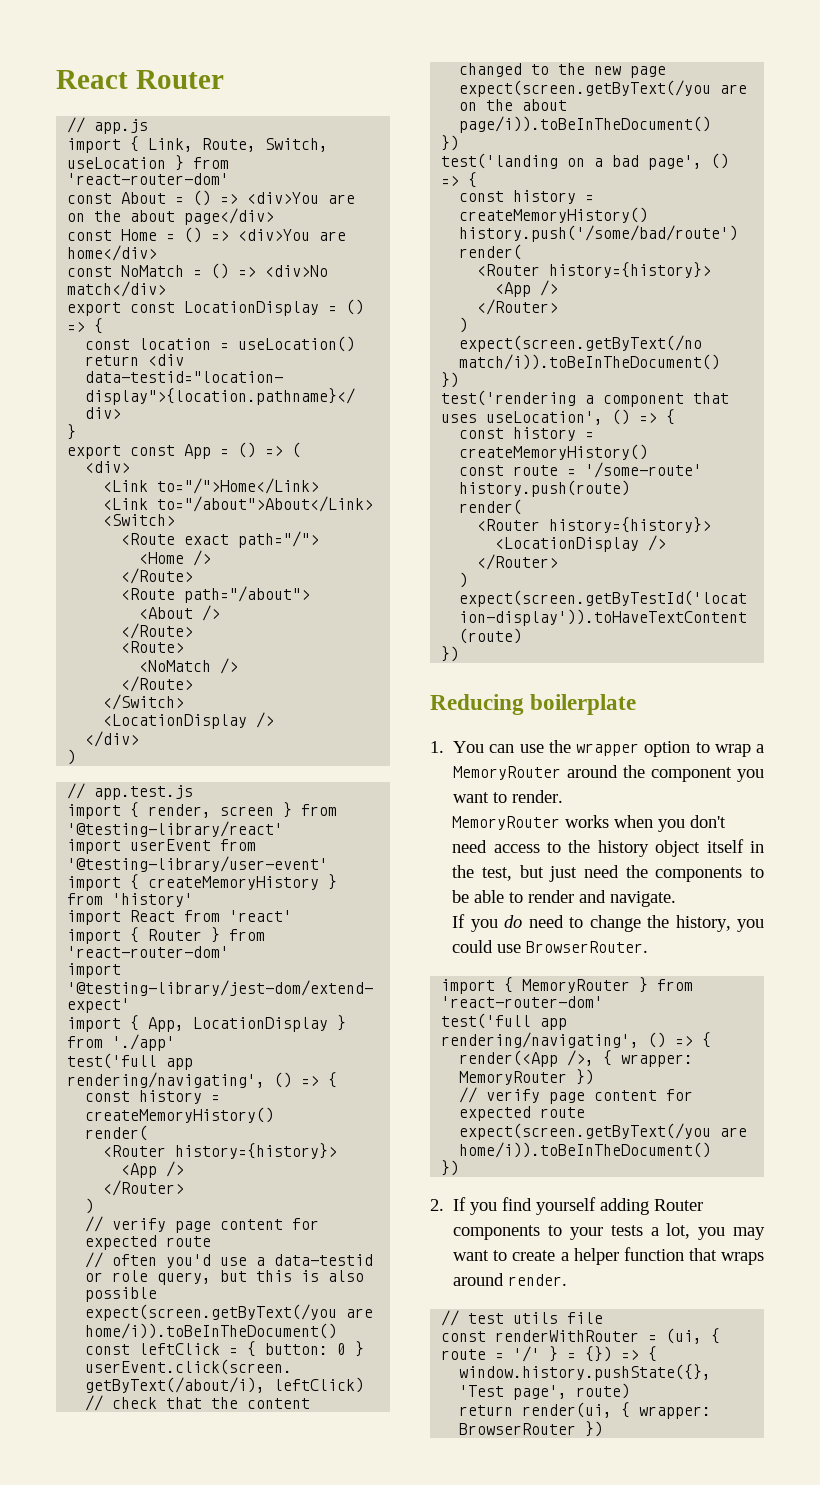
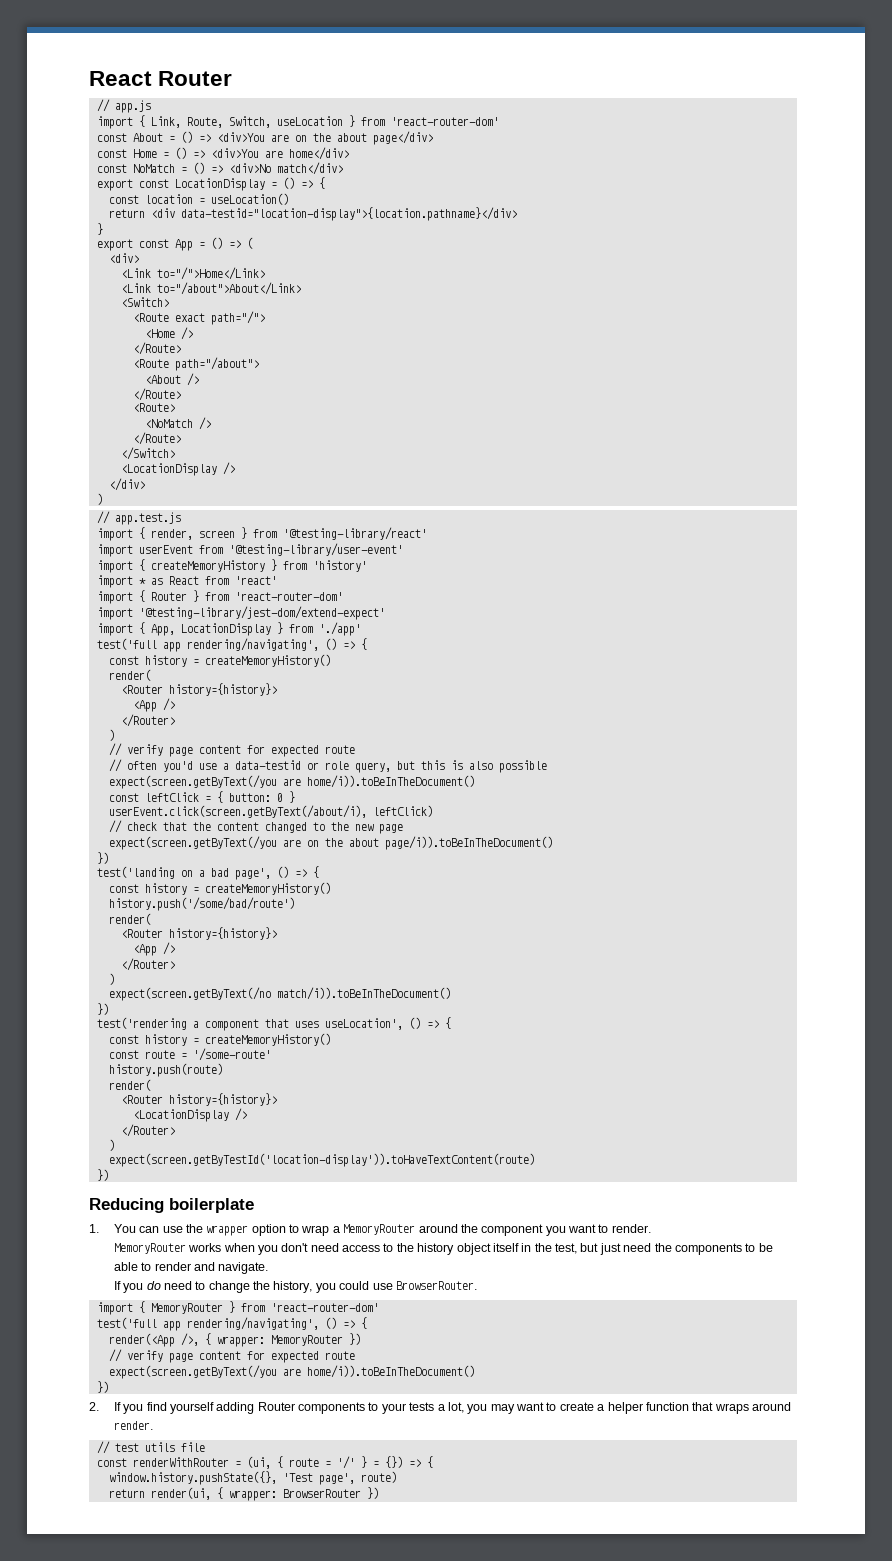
- import React from 'react'
+ import * as React from 'react'

